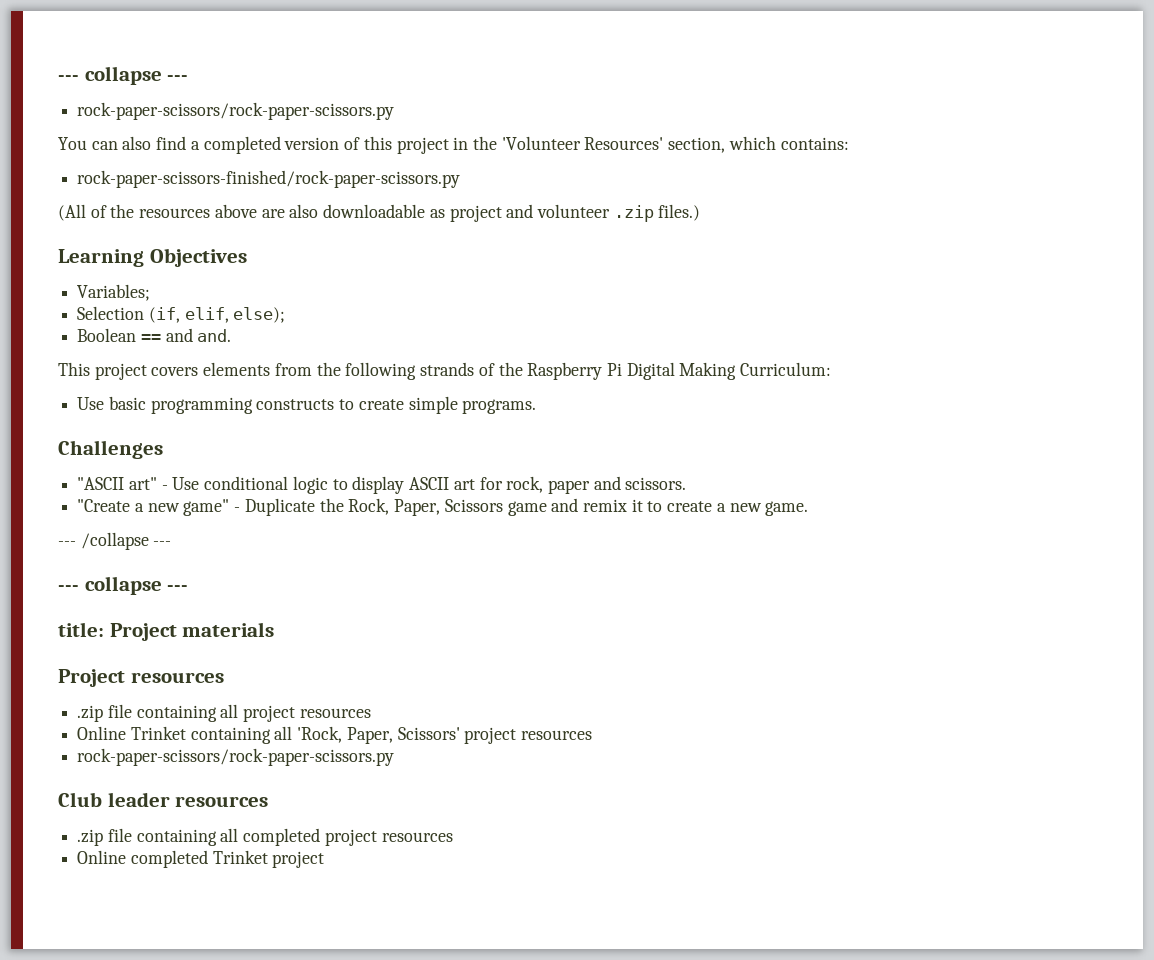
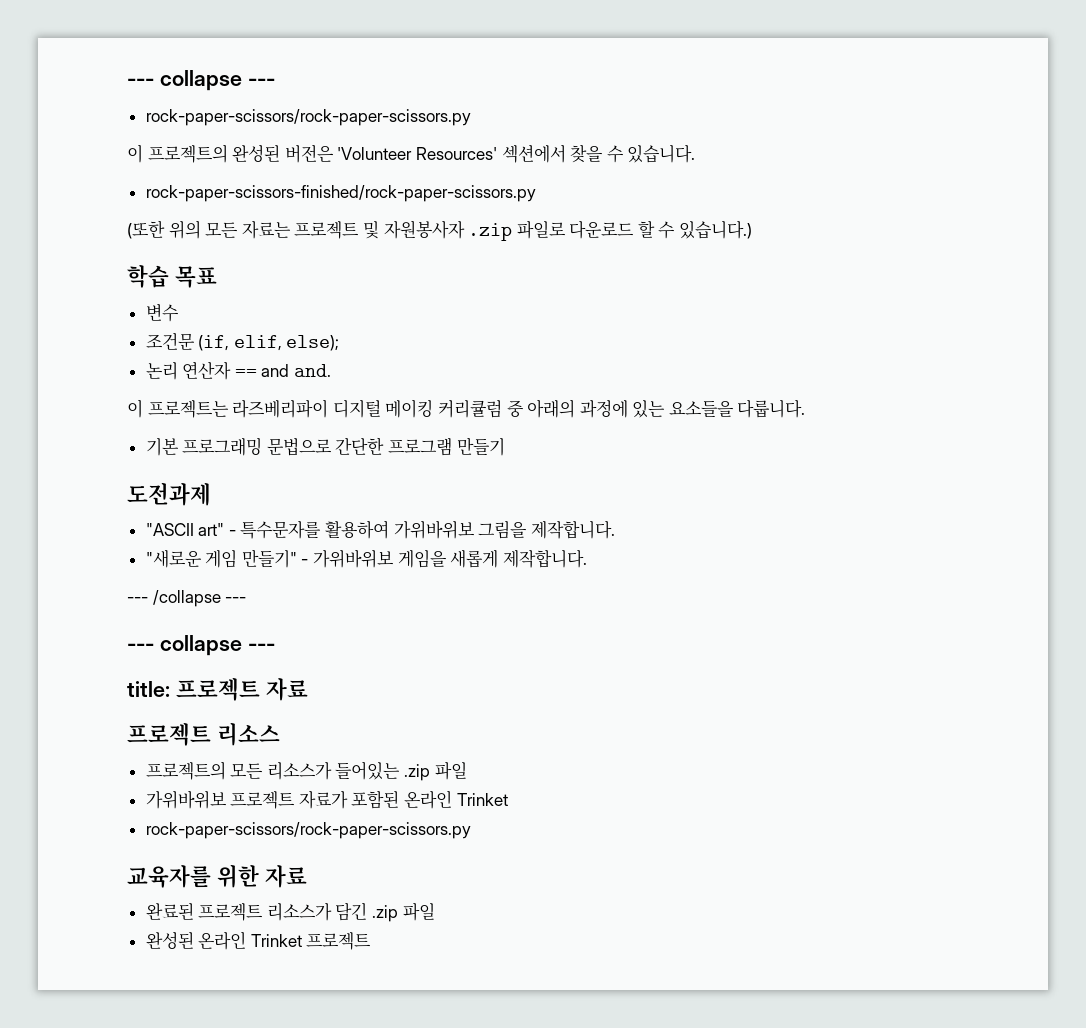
- You can also find a completed version of this project in the 'Volunteer Resources' section, which contains:
+ 이 프로젝트의 완성된 버전은 'Volunteer Resources' 섹션에서 찾을 수 있습니다.
  rock-paper-scissors-finished/rock-paper-scissors.py
- (All of the resources above are also downloadable as project and volunteer .zip files.)
- Learning Objectives
- Variables;
- Selection (if, elif, else);
+ (또한 위의 모든 자료는 프로젝트 및 자원봉사자 .zip 파일로 다운로드 할 수 있습니다.)
+ 학습 목표
+ 변수
+ 조건문 (if, elif, else);
- Boolean == and and.
+ 논리 연산자 == and and.
- This project covers elements from the following strands of the Raspberry Pi Digital Making Curriculum:
- Use basic programming constructs to create simple programs.
- Challenges
- "ASCII art" - Use conditional logic to display ASCII art for rock, paper and scissors.
- "Create a new game" - Duplicate the Rock, Paper, Scissors game and remix it to create a new game.
+ 이 프로젝트는 라즈베리파이 디지털 메이킹 커리큘럼 중 아래의 과정에 있는 요소들을 다룹니다.
+ 기본 프로그래밍 문법으로 간단한 프로그램 만들기
+ 도전과제
+ "ASCII art" - 특수문자를 활용하여 가위바위보 그림을 제작합니다.
+ "새로운 게임 만들기" - 가위바위보 게임을 새롭게 제작합니다.
- title: Project materials
- Project resources
- .zip file containing all project resources
- Online Trinket containing all 'Rock, Paper, Scissors' project resources
+ title: 프로젝트 자료
+ 프로젝트 리소스
+ 프로젝트의 모든 리소스가 들어있는 .zip 파일
+ 가위바위보 프로젝트 자료가 포함된 온라인 Trinket
  rock-paper-scissors/rock-paper-scissors.py
- Club leader resources
- .zip file containing all completed project resources
- Online completed Trinket project
+ 교육자를 위한 자료
+ 완료된 프로젝트 리소스가 담긴 .zip 파일
+ 완성된 온라인 Trinket 프로젝트

